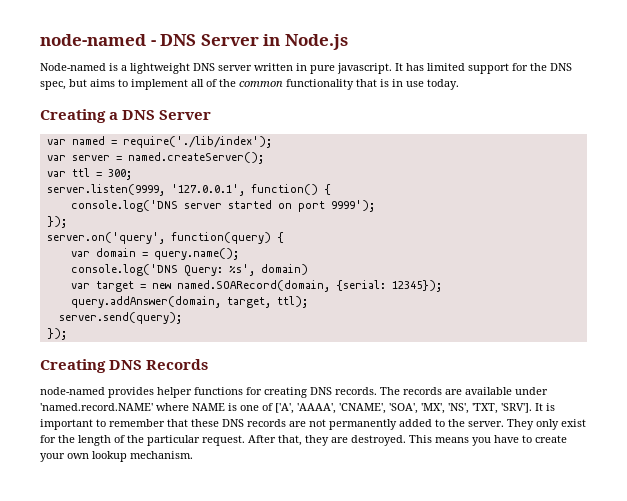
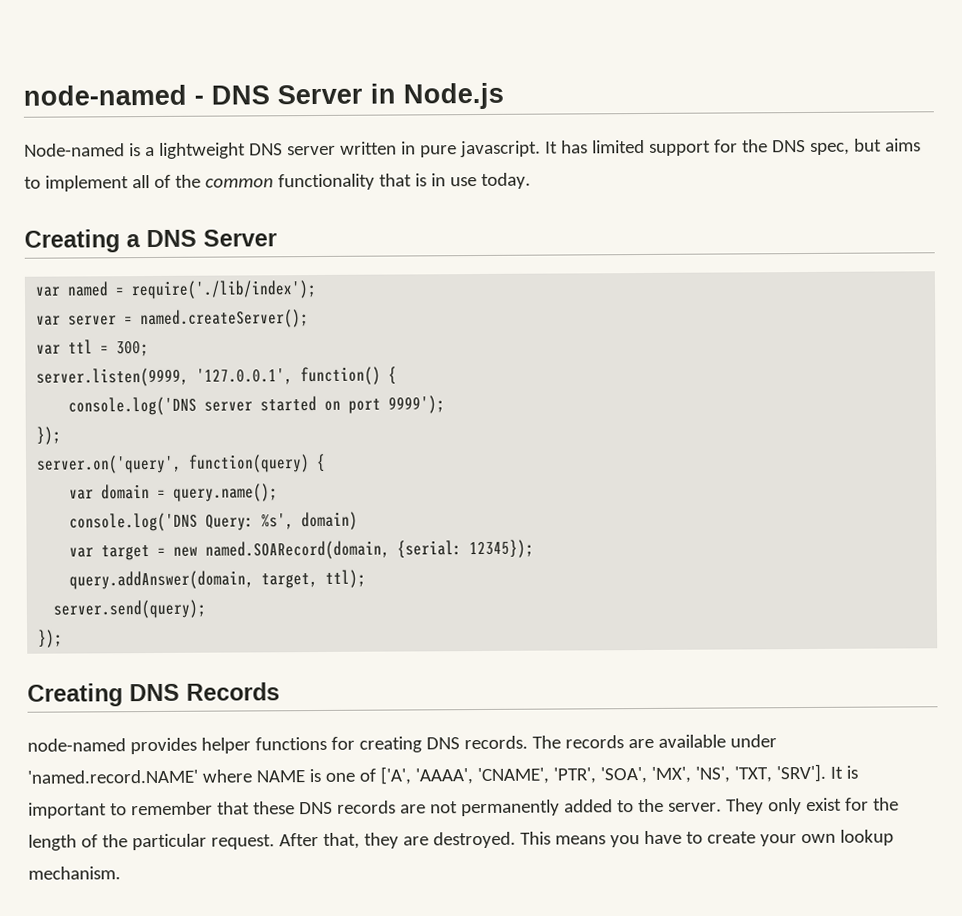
- The records are available under 'named.record.NAME' where NAME is one of ['A', 'AAAA', 'CNAME', 'SOA', 'MX', 'NS', 'TXT, 'SRV'].
+ The records are available under 'named.record.NAME' where NAME is one of ['A', 'AAAA', 'CNAME', 'PTR', 'SOA', 'MX', 'NS', 'TXT, 'SRV'].

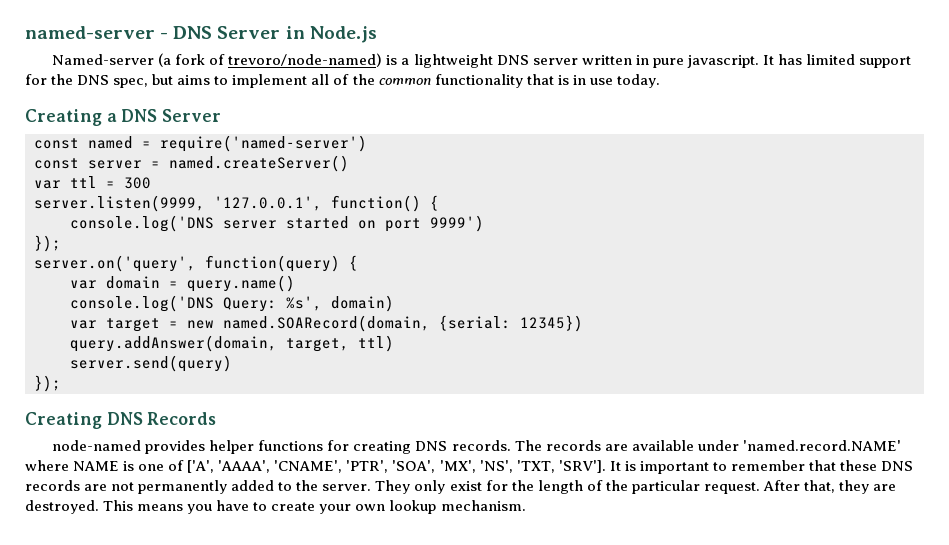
- node-named - DNS Server in Node.js
+ named-server - DNS Server in Node.js
- Node-named is a lightweight DNS server written in pure javascript.
+ Named-server (a fork of trevoro/node-named) is a lightweight DNS server written in pure javascript.
- var named = require('./lib/index');
- var server = named.createServer();
+ const named = require('named-server')
+ const server = named.createServer()
- var ttl = 300;
+ var ttl = 300
- console.log('DNS server started on port 9999');
+ console.log('DNS server started on port 9999')
- var domain = query.name();
+ var domain = query.name()
- var target = new named.SOARecord(domain, {serial: 12345});
+ var target = new named.SOARecord(domain, {serial: 12345})
- query.addAnswer(domain, target, ttl);
- server.send(query);
+ query.addAnswer(domain, target, ttl)
+ server.send(query)

